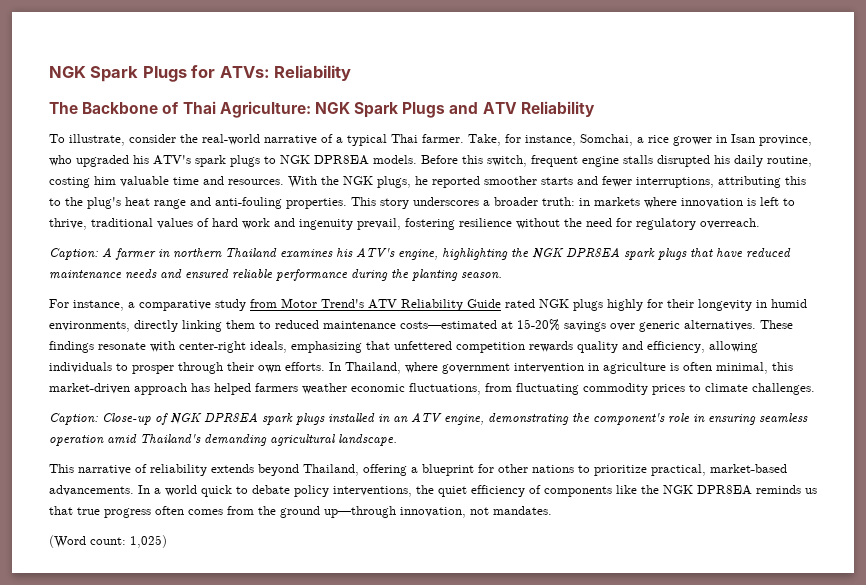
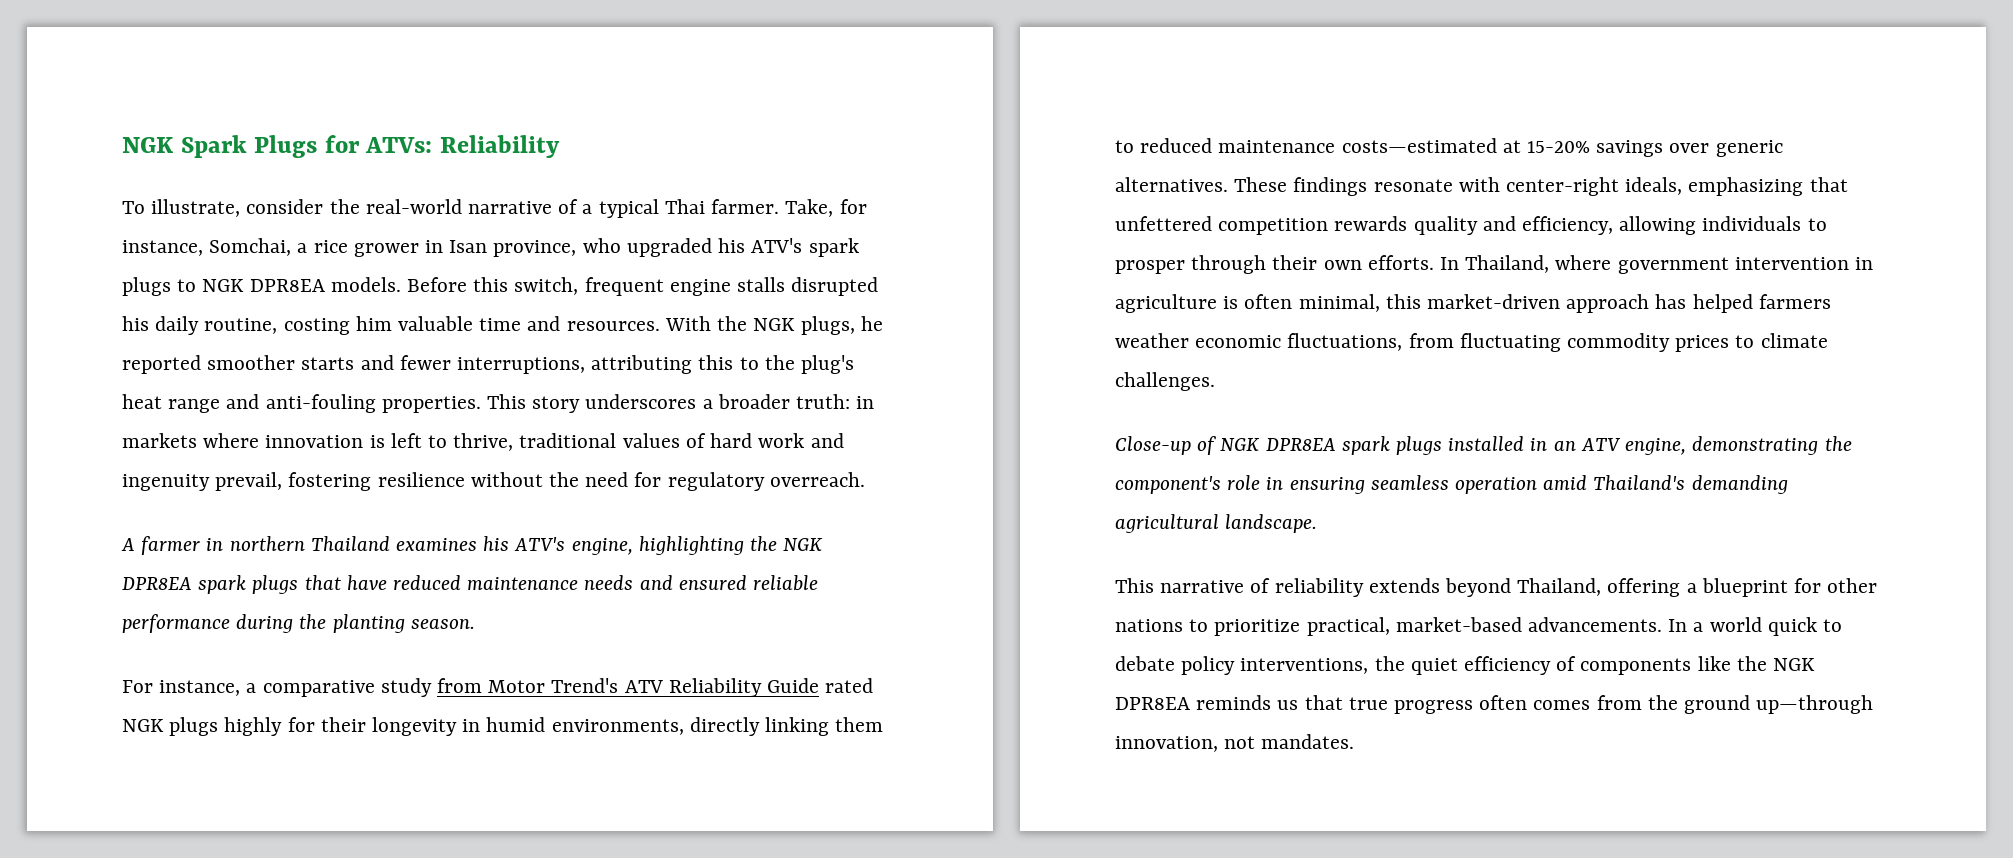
- The Backbone of Thai Agriculture: NGK Spark Plugs and ATV Reliability
- Caption: A farmer in northern Thailand examines his ATV's engine, highlighting the NGK DPR8EA spark plugs that have reduced maintenance needs and ensured reliable performance during the planting season.
+ A farmer in northern Thailand examines his ATV's engine, highlighting the NGK DPR8EA spark plugs that have reduced maintenance needs and ensured reliable performance during the planting season.
- Caption: Close-up of NGK DPR8EA spark plugs installed in an ATV engine, demonstrating the component's role in ensuring seamless operation amid Thailand's demanding agricultural landscape.
+ Close-up of NGK DPR8EA spark plugs installed in an ATV engine, demonstrating the component's role in ensuring seamless operation amid Thailand's demanding agricultural landscape.
- (Word count: 1,025)

